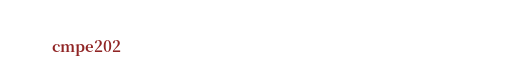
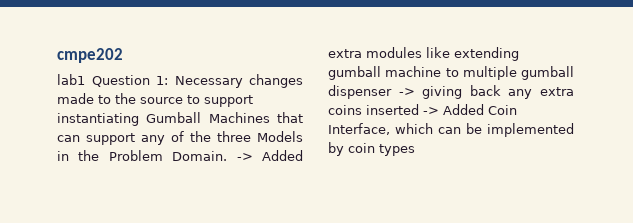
+ lab1 Question 1: Necessary changes made to the source to support instantiating Gumball Machines that can support any of the three Models in the Problem Domain. -> Added extra modules like extending gumball machine to multiple gumball dispenser -> giving back any extra coins inserted -> Added Coin Interface, which can be implemented by coin types

